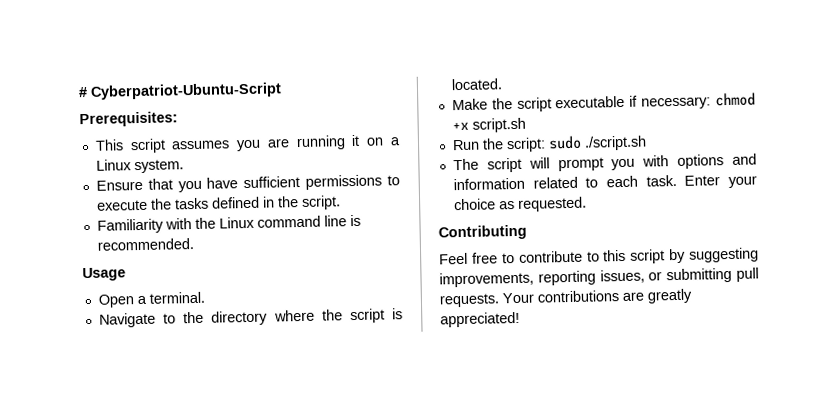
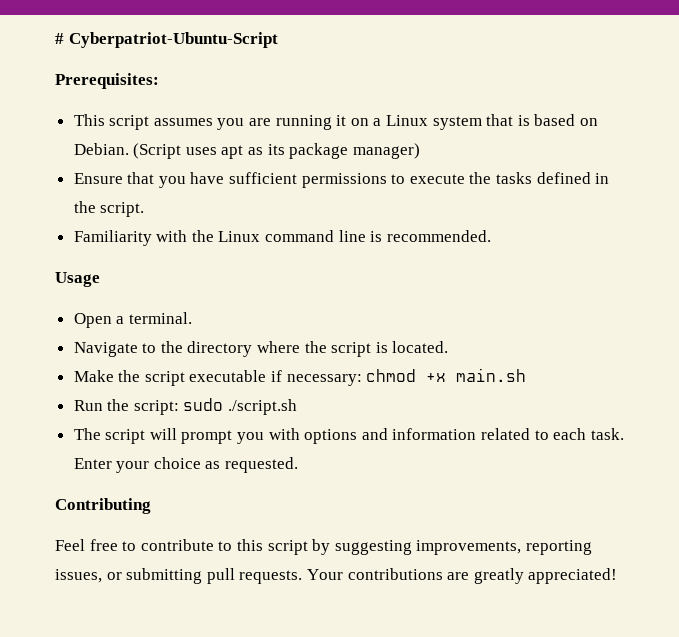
- This script assumes you are running it on a Linux system.
+ This script assumes you are running it on a Linux system that is based on Debian. (Script uses apt as its package manager)
- Make the script executable if necessary: chmod +x script.sh
+ Make the script executable if necessary: chmod +x main.sh

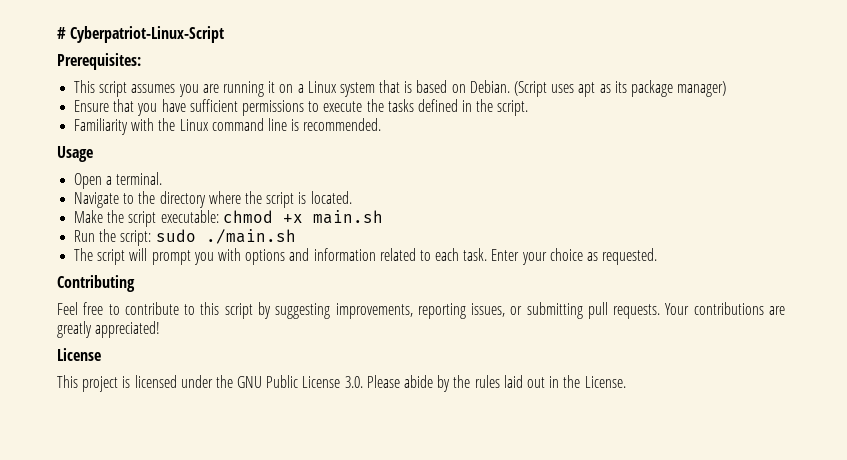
- # Cyberpatriot-Ubuntu-Script
+ # Cyberpatriot-Linux-Script
- Make the script executable if necessary: chmod +x main.sh
+ Make the script executable: chmod +x main.sh
- Run the script: sudo ./script.sh
+ Run the script: sudo ./main.sh
  Your contributions are greatly appreciated!
+ License
+ This project is licensed under the GNU Public License 3.0. Please abide by the rules laid out in the License.

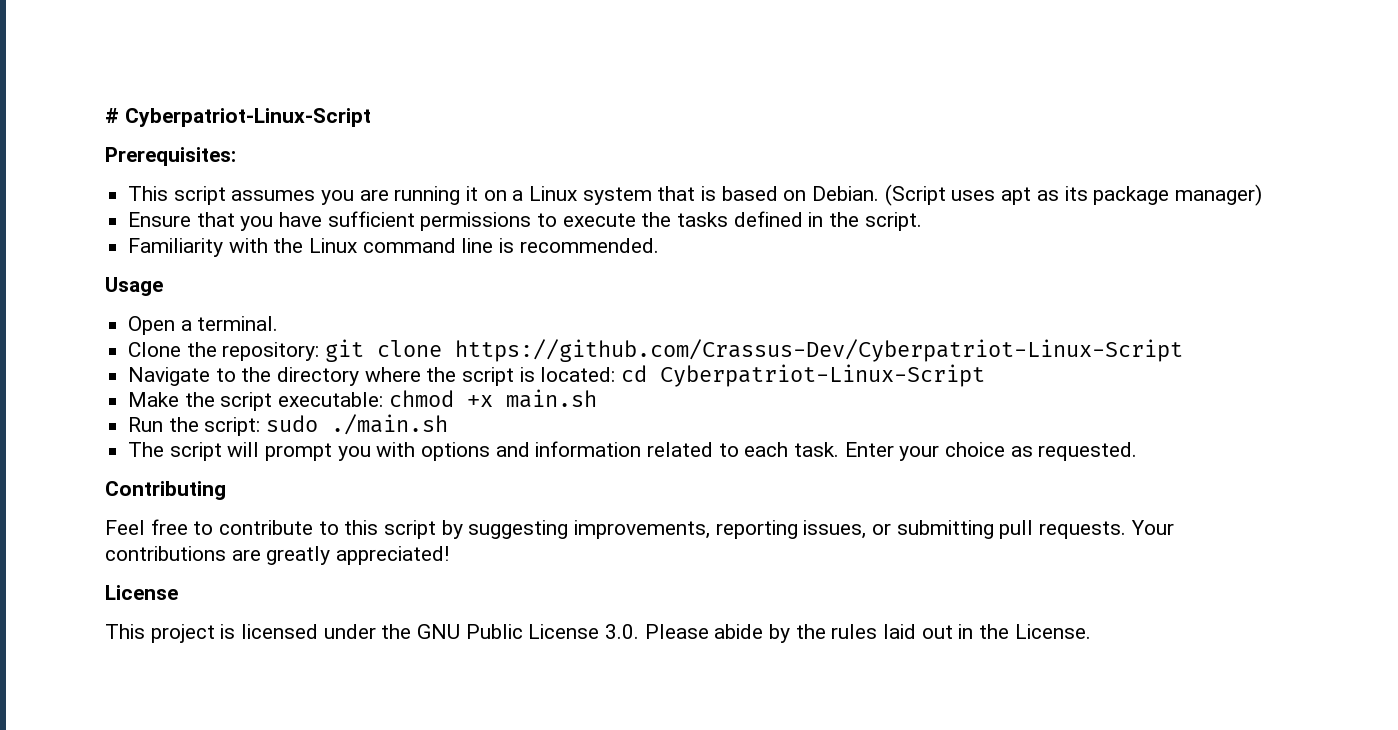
+ Clone the repository: git clone https://github.com/Crassus-Dev/Cyberpatriot-Linux-Script
- Navigate to the directory where the script is located.
+ Navigate to the directory where the script is located: cd Cyberpatriot-Linux-Script

